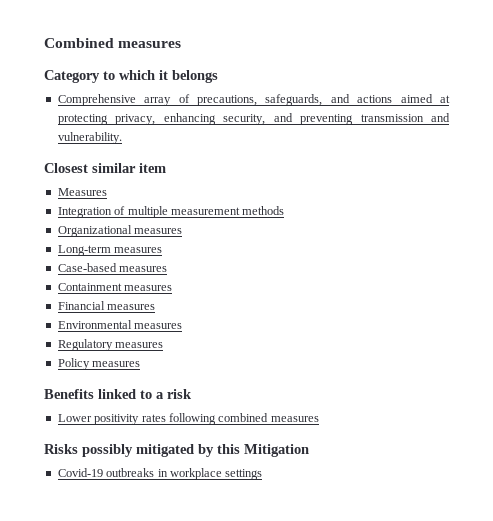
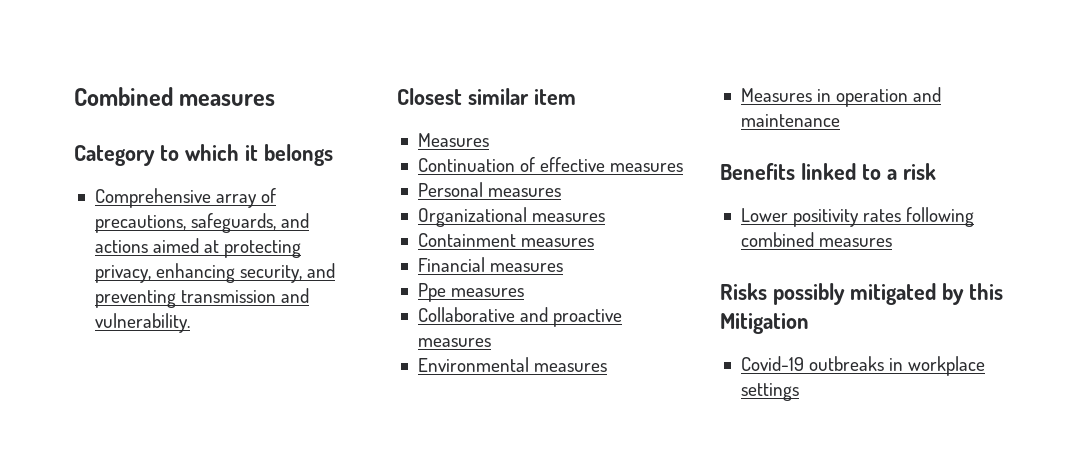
- Integration of multiple measurement methods
+ Continuation of effective measures
+ Personal measures
  Organizational measures
- Long-term measures
- Case-based measures
  Containment measures
  Financial measures
+ Ppe measures
+ Collaborative and proactive measures
  Environmental measures
- Regulatory measures
- Policy measures
+ Measures in operation and maintenance

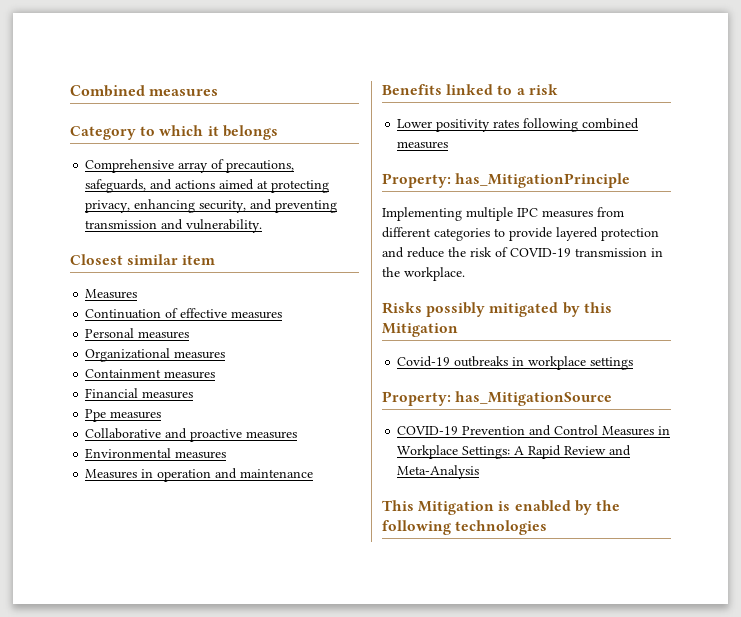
+ Property: has_MitigationPrinciple
+ Implementing multiple IPC measures from different categories to provide layered protection and reduce the risk of COVID-19 transmission in the workplace.
+ Property: has_MitigationSource
+ COVID-19 Prevention and Control Measures in Workplace Settings: A Rapid Review and Meta-Analysis
+ This Mitigation is enabled by the following technologies

